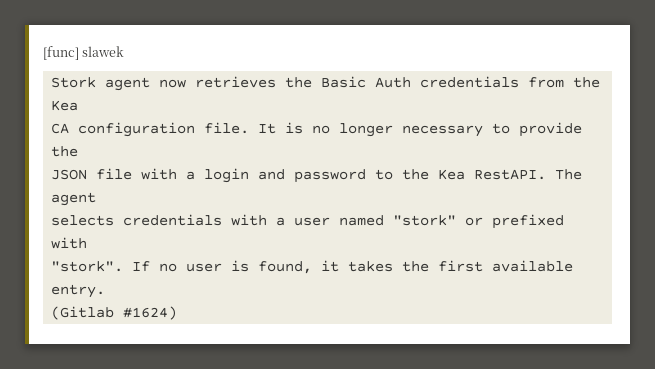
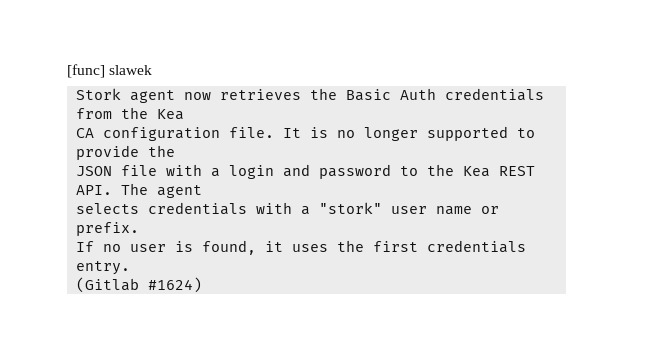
- It is no longer necessary to provide the
+ It is no longer supported to provide the
- JSON file with a login and password to the Kea RestAPI. The agent
+ JSON file with a login and password to the Kea REST API. The agent
- selects credentials with a user named "stork" or prefixed with
- "stork". If no user is found, it takes the first available entry.
+ selects credentials with a "stork" user name or prefix.
+ If no user is found, it uses the first credentials entry.

